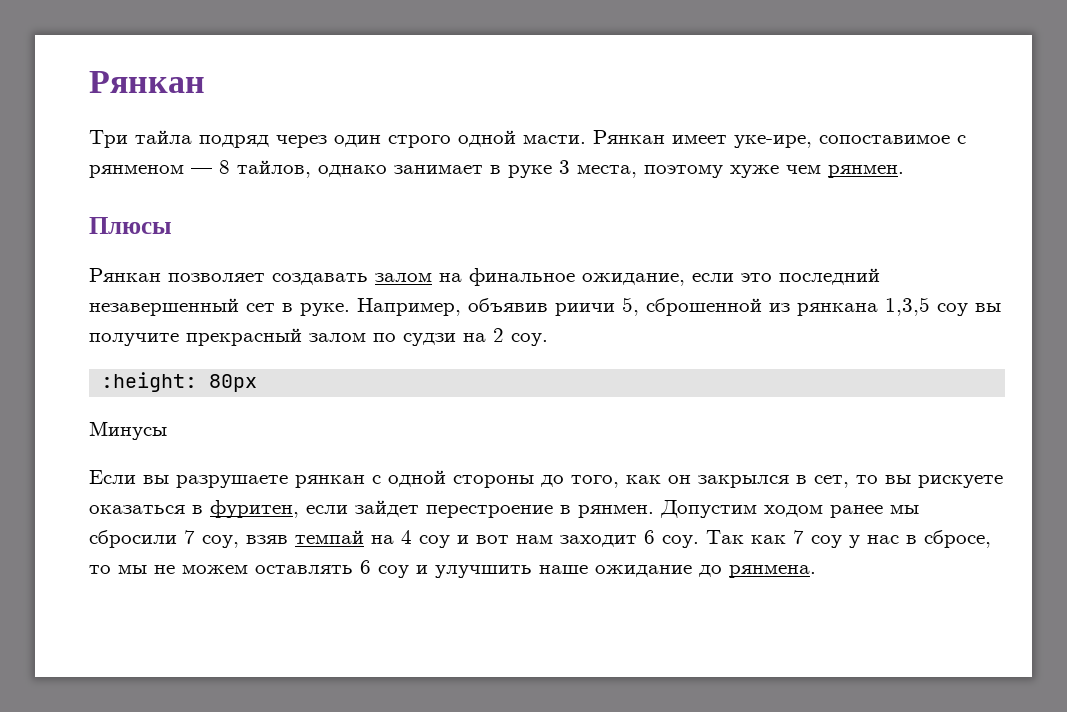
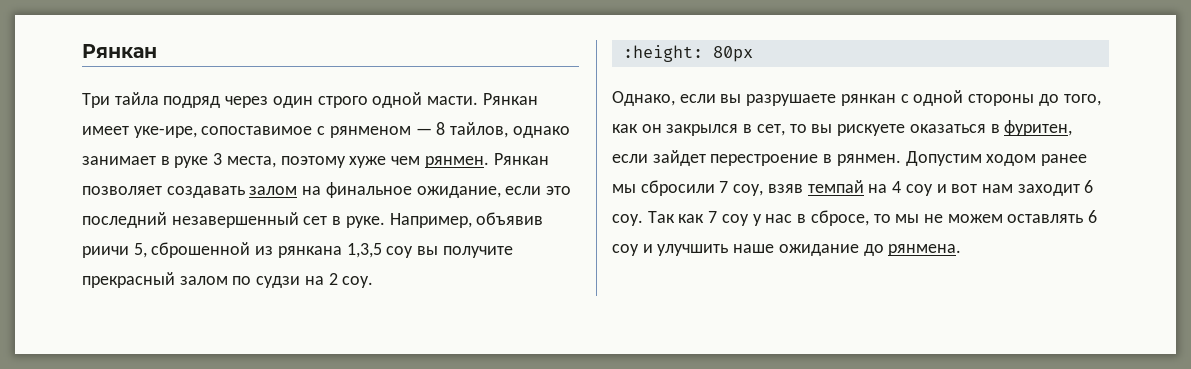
- Рянкан имеет уке-ире, сопоставимое с рянменом — 8 тайлов, однако занимает в руке 3 места, поэтому хуже чем рянмен.
- Плюсы
- Рянкан позволяет создавать залом на финальное ожидание, если это последний незавершенный сет в руке.
+ Рянкан имеет уке-ире, сопоставимое с рянменом — 8 тайлов, однако занимает в руке 3 места, поэтому хуже чем рянмен. Рянкан позволяет создавать залом на финальное ожидание, если это последний незавершенный сет в руке.
- Минусы
- Если вы разрушаете рянкан с одной стороны до того, как он закрылся в сет, то вы рискуете оказаться в фуритен, если зайдет перестроение в рянмен.
+ Однако, если вы разрушаете рянкан с одной стороны до того, как он закрылся в сет, то вы рискуете оказаться в фуритен, если зайдет перестроение в рянмен.

